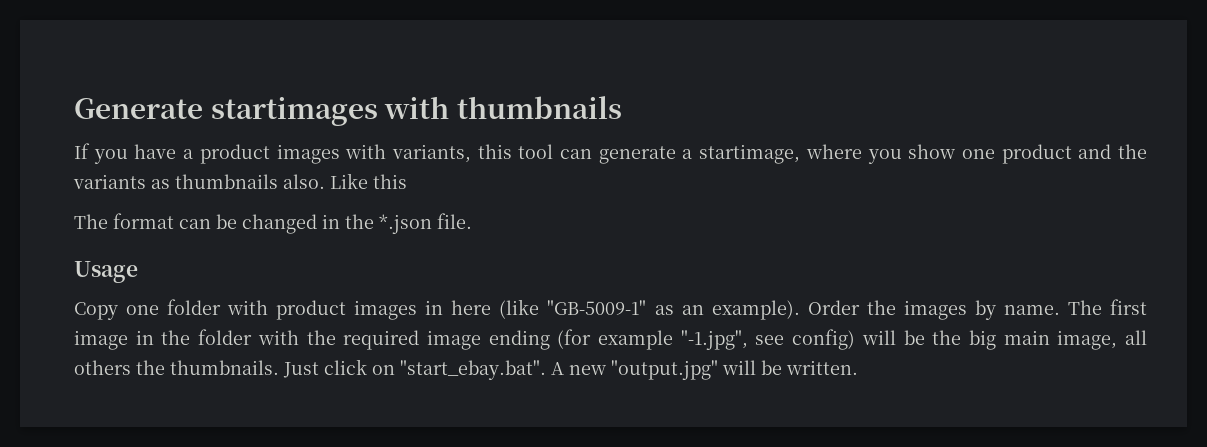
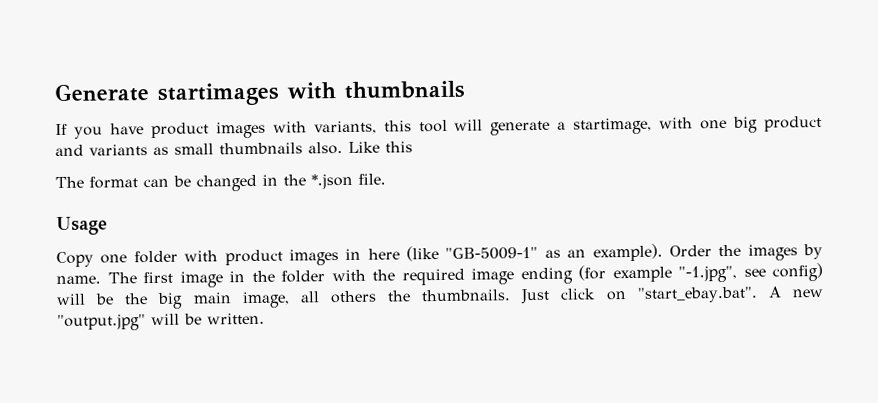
- If you have a product images with variants, this tool can generate a startimage, where you show one product and the variants as thumbnails also.
+ If you have product images with variants, this tool will generate a startimage, with one big product and variants as small thumbnails also.

